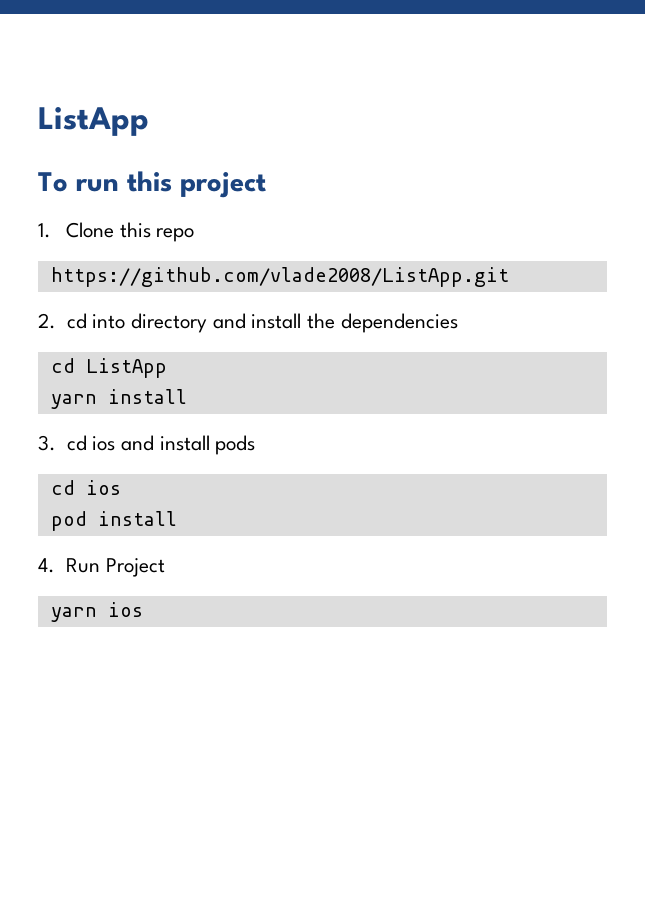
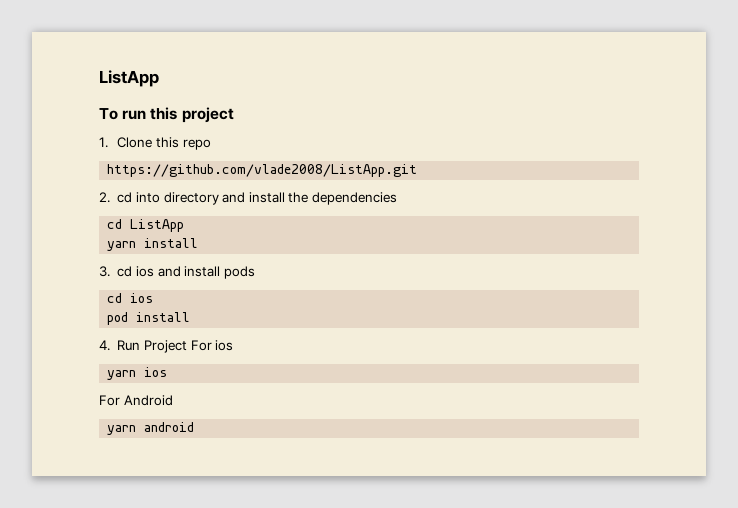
- 4. Run Project
+ 4. Run Project For ios
+ For Android
+ yarn android

